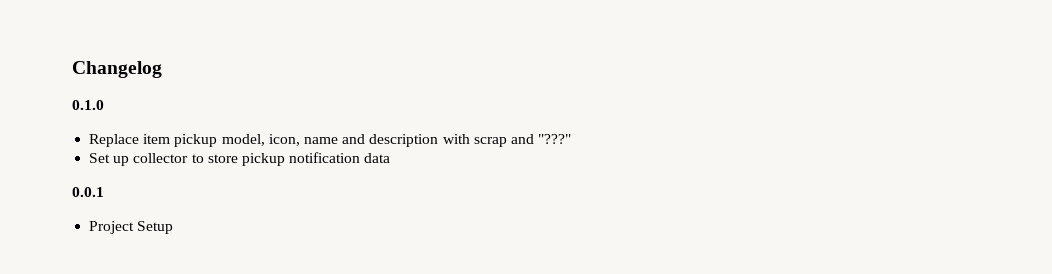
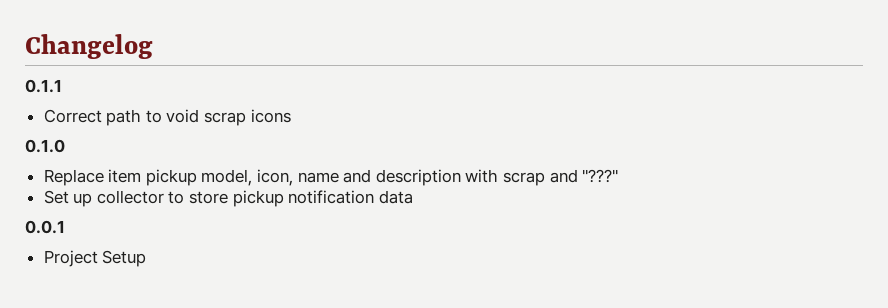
+ 0.1.1
+ Correct path to void scrap icons

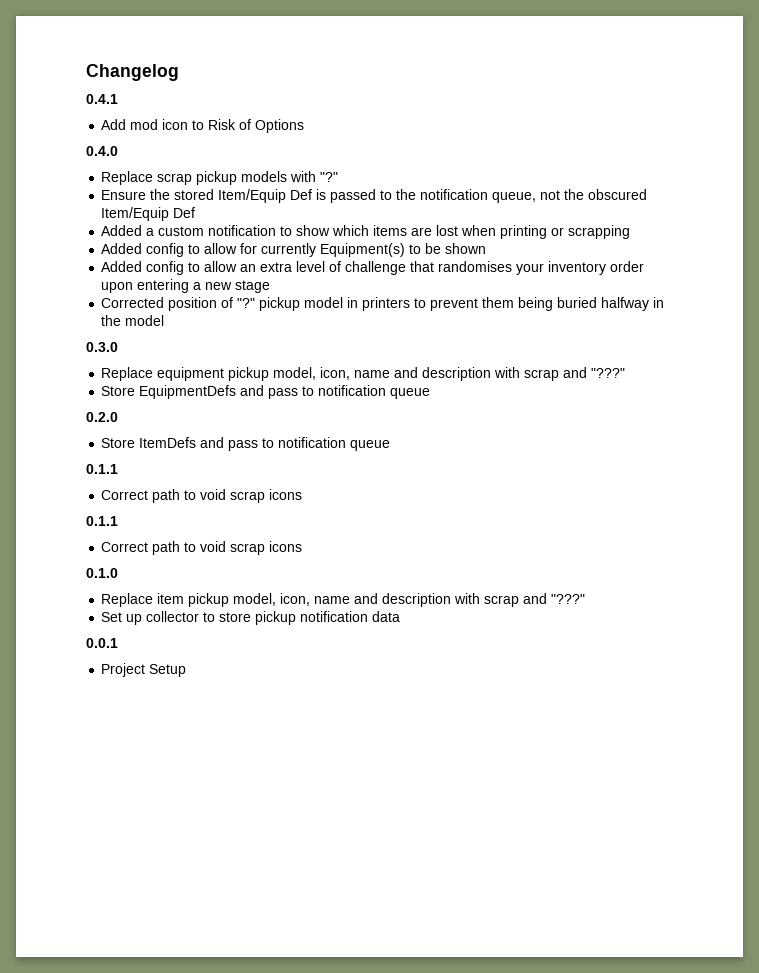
+ 0.4.1
+ Add mod icon to Risk of Options
+ 0.4.0
+ Replace scrap pickup models with "?"
+ Ensure the stored Item/Equip Def is passed to the notification queue, not the obscured Item/Equip Def
+ Added a custom notification to show which items are lost when printing or scrapping
+ Added config to allow for currently Equipment(s) to be shown
+ Added config to allow an extra level of challenge that randomises your inventory order upon entering a new stage
+ Corrected position of "?" pickup model in printers to prevent them being buried halfway in the model
+ 0.3.0
+ Replace equipment pickup model, icon, name and description with scrap and "???"
+ Store EquipmentDefs and pass to notification queue
+ 0.2.0
+ Store ItemDefs and pass to notification queue
+ 0.1.1
+ Correct path to void scrap icons

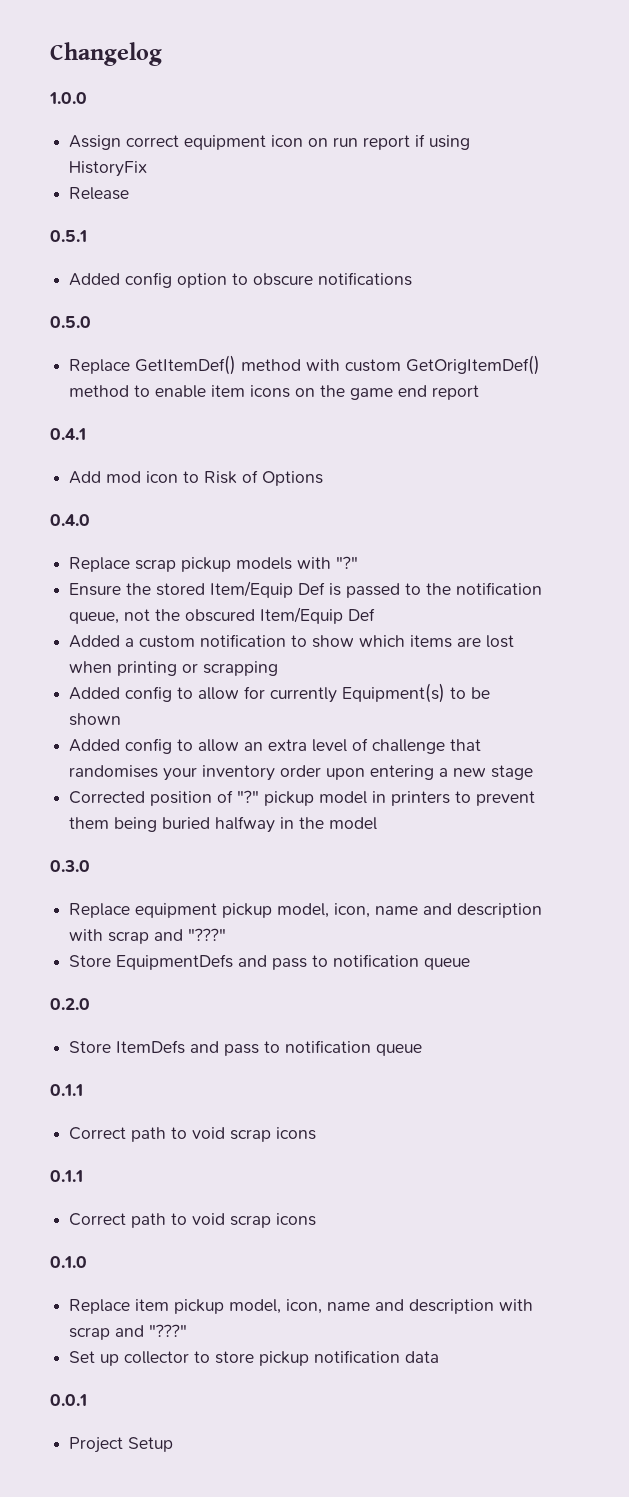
+ 1.0.0
+ Assign correct equipment icon on run report if using HistoryFix
+ Release
+ 0.5.1
+ Added config option to obscure notifications
+ 0.5.0
+ Replace GetItemDef() method with custom GetOrigItemDef() method to enable item icons on the game end report

